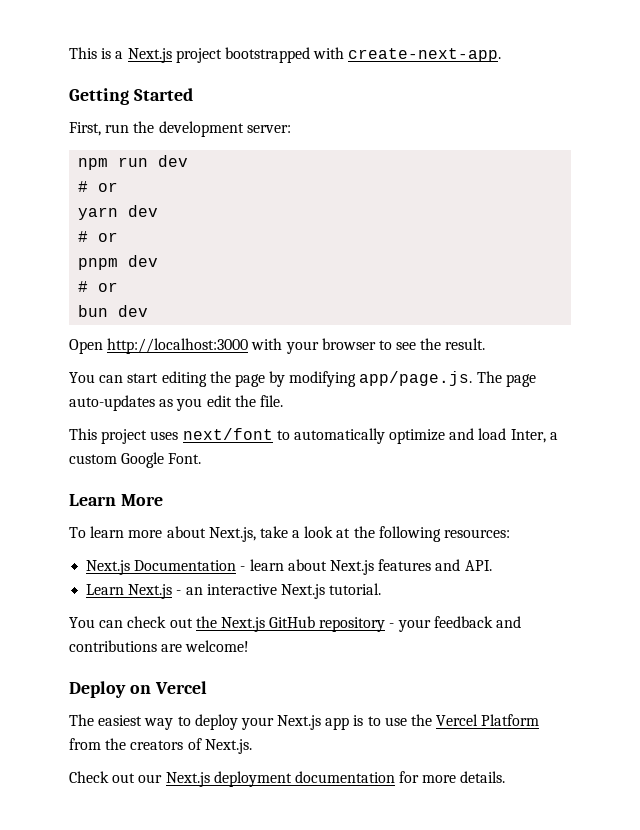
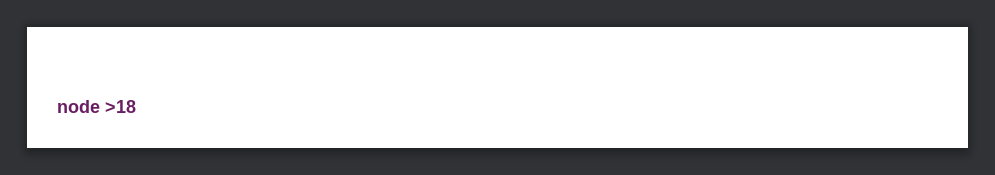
- This is a Next.js project bootstrapped with create-next-app.
- Getting Started
- First, run the development server:
- npm run dev
- # or
- yarn dev
- # or
- pnpm dev
- # or
- bun dev
- Open http://localhost:3000 with your browser to see the result.
- You can start editing the page by modifying app/page.js. The page auto-updates as you edit the file.
- This project uses next/font to automatically optimize and load Inter, a custom Google Font.
- Learn More
- To learn more about Next.js, take a look at the following resources:
- Next.js Documentation - learn about Next.js features and API.
- Learn Next.js - an interactive Next.js tutorial.
- You can check out the Next.js GitHub repository - your feedback and contributions are welcome!
- Deploy on Vercel
- The easiest way to deploy your Next.js app is to use the Vercel Platform from the creators of Next.js.
- Check out our Next.js deployment documentation for more details.
+ node >18

